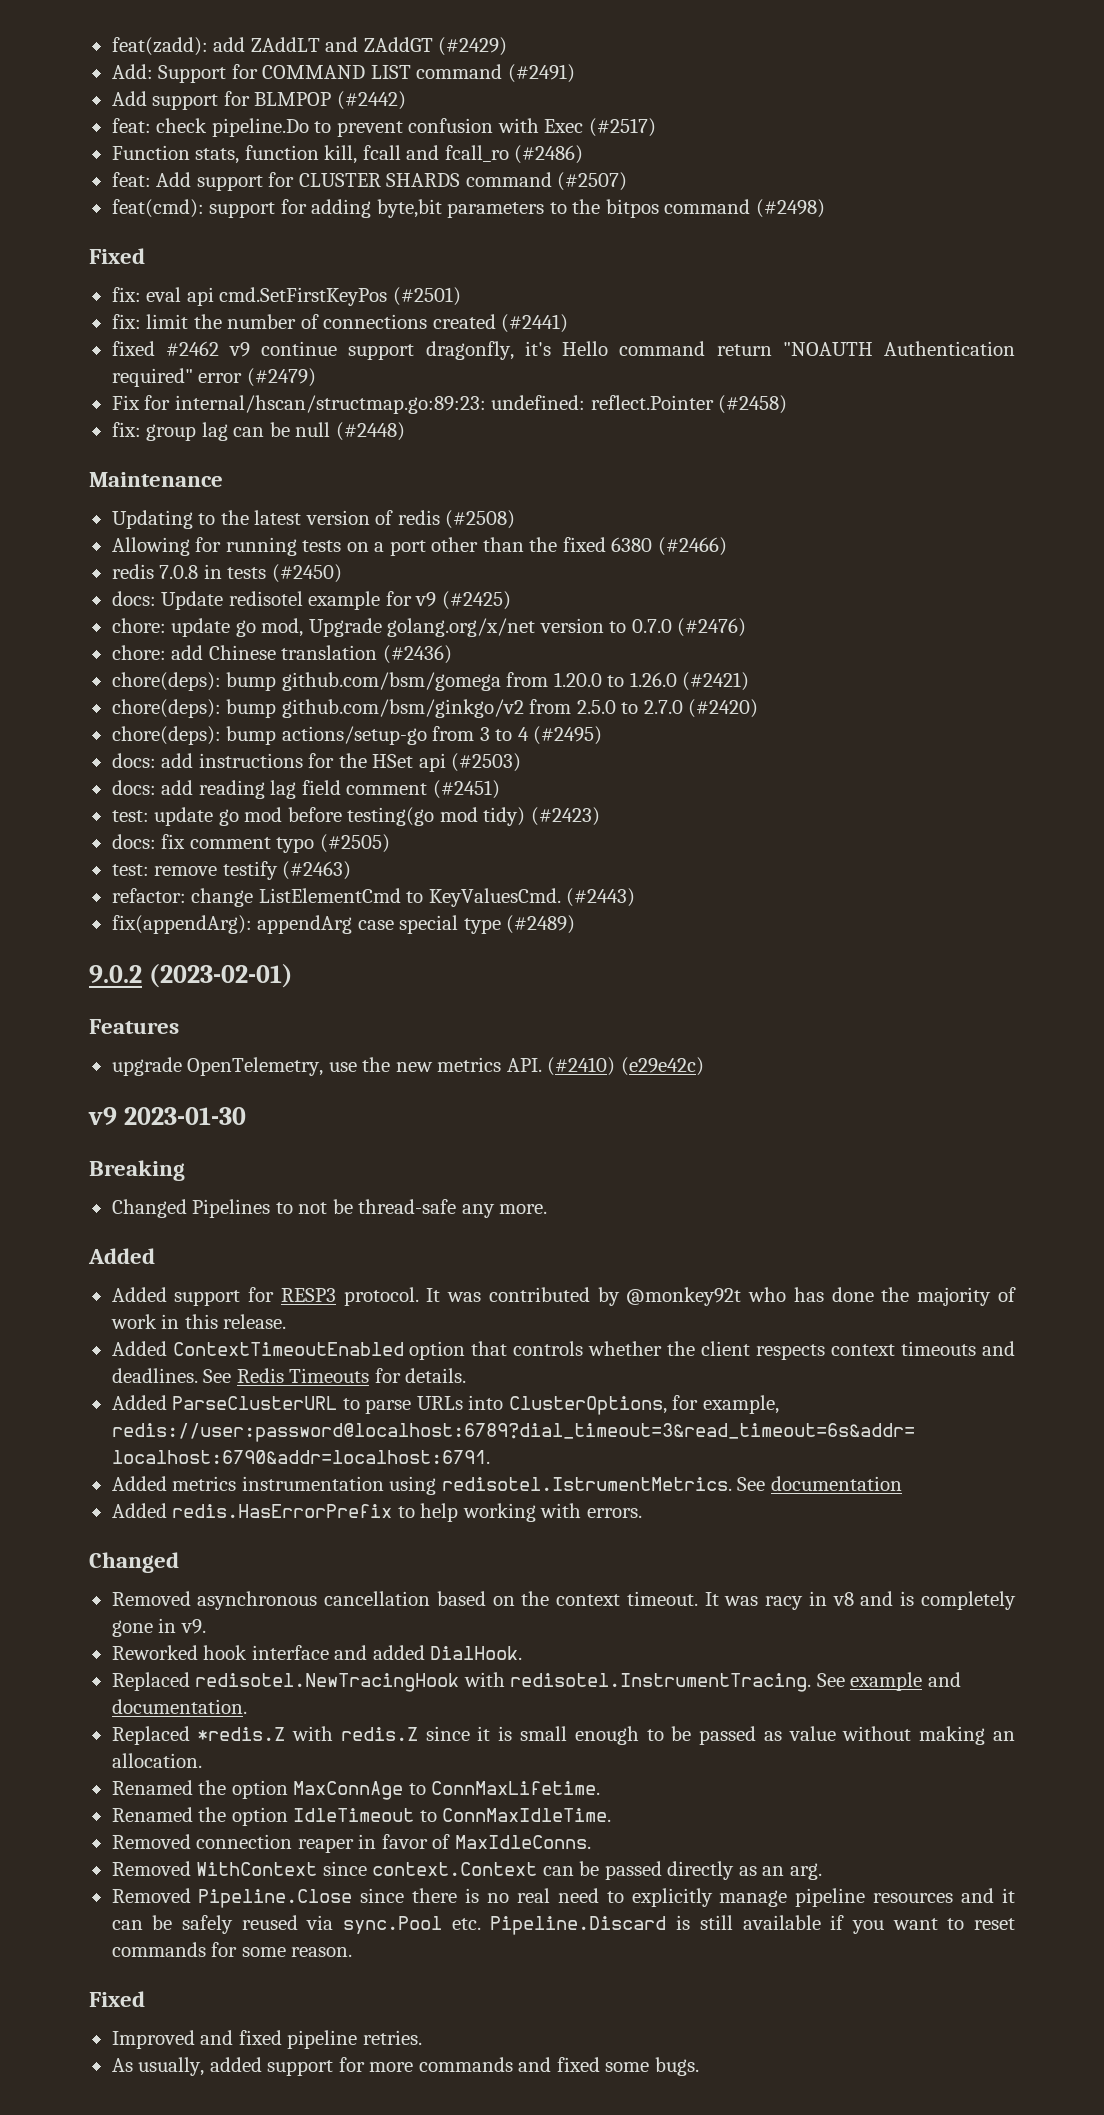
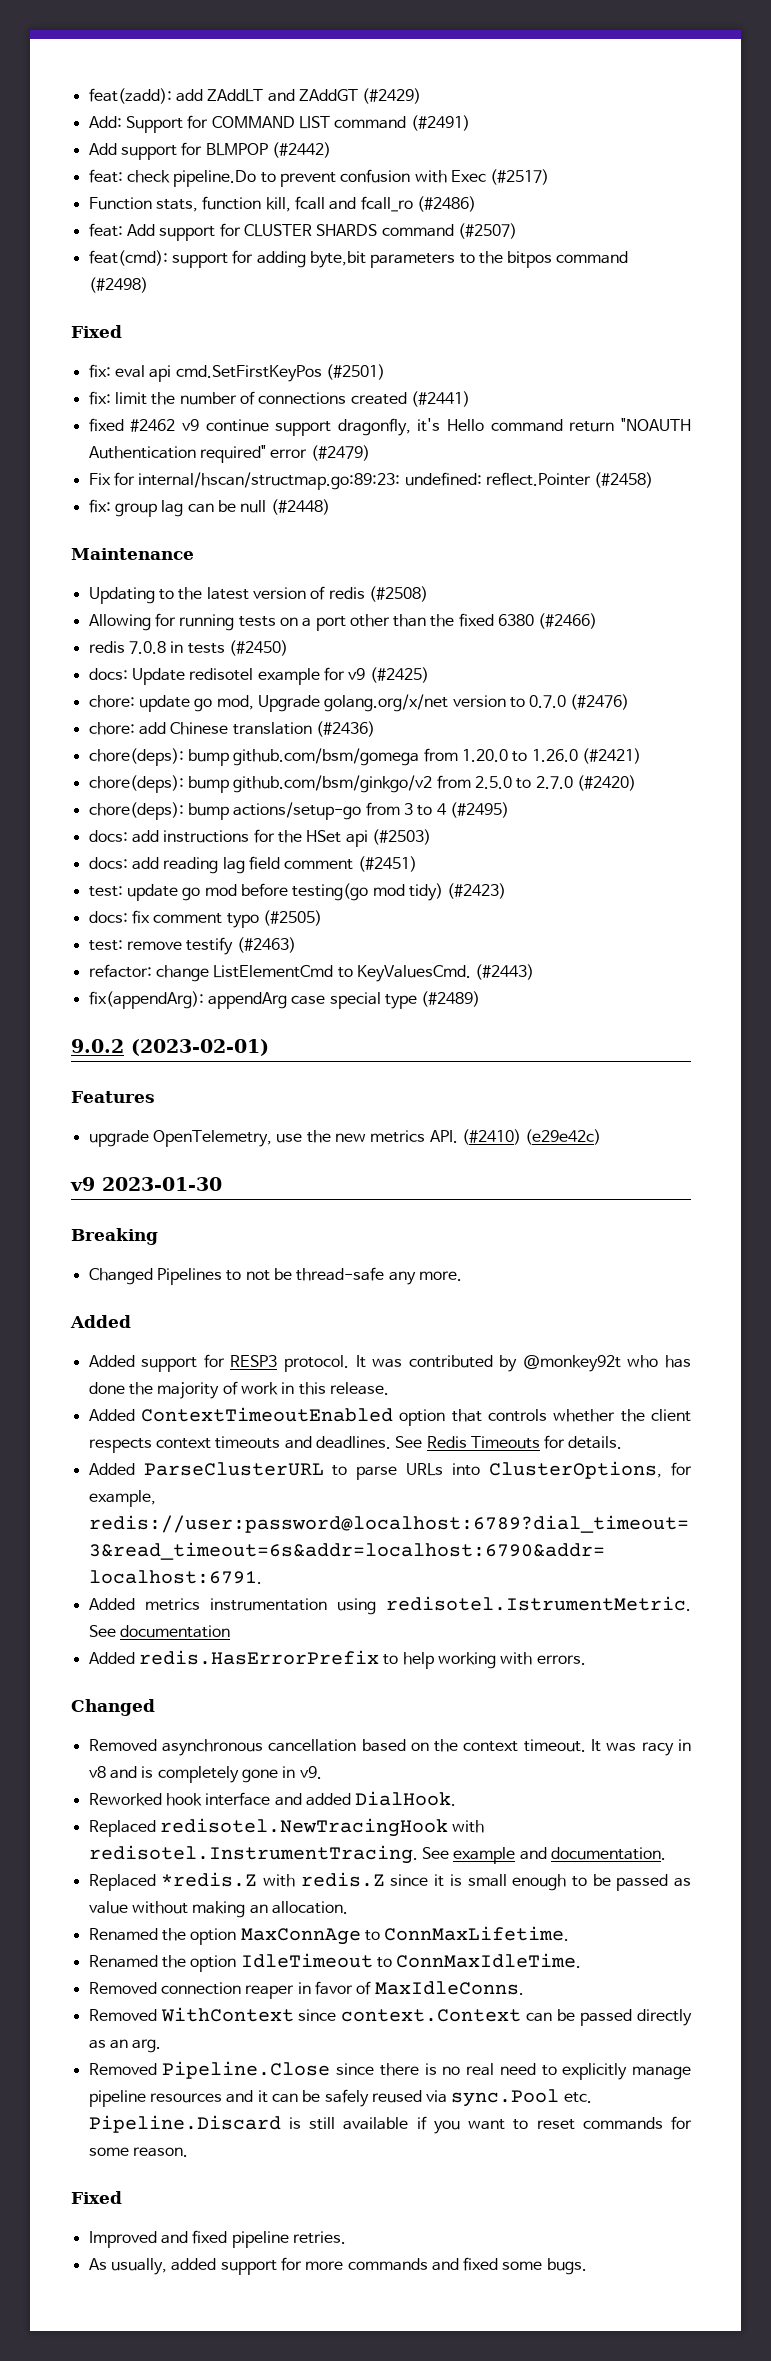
- Added metrics instrumentation using redisotel.IstrumentMetrics. See documentation
+ Added metrics instrumentation using redisotel.IstrumentMetric. See documentation

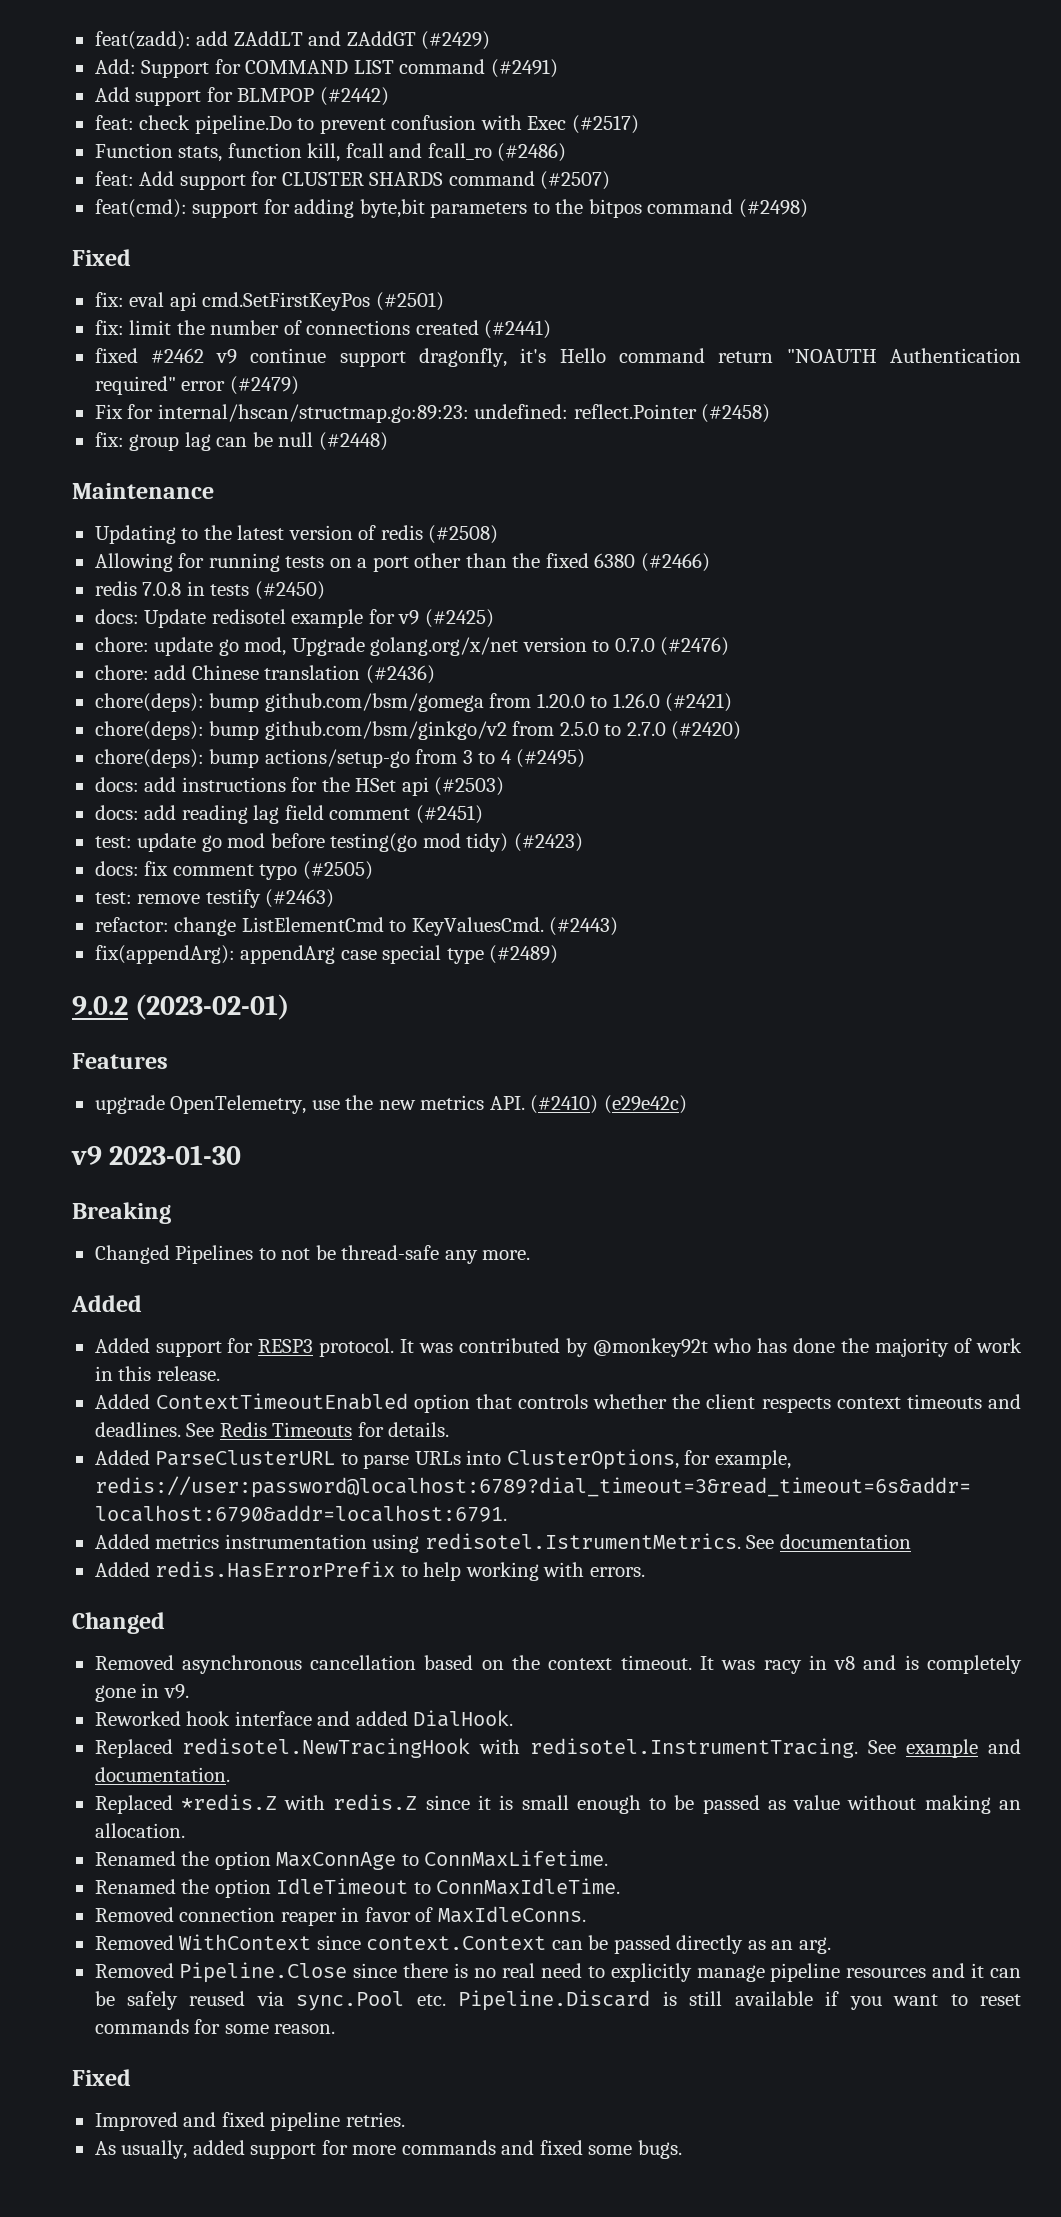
- Added metrics instrumentation using redisotel.IstrumentMetric. See documentation
+ Added metrics instrumentation using redisotel.IstrumentMetrics. See documentation

